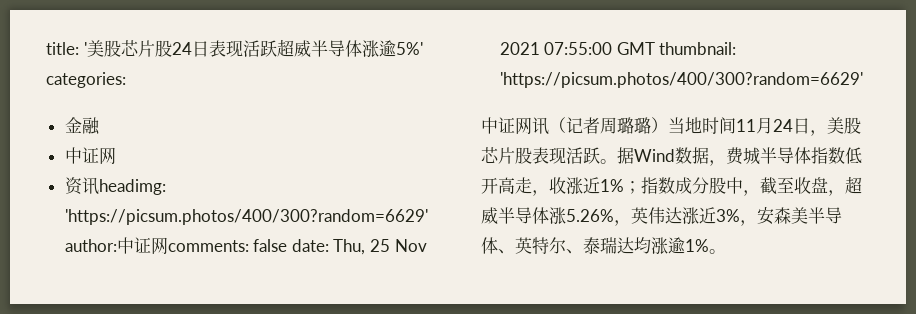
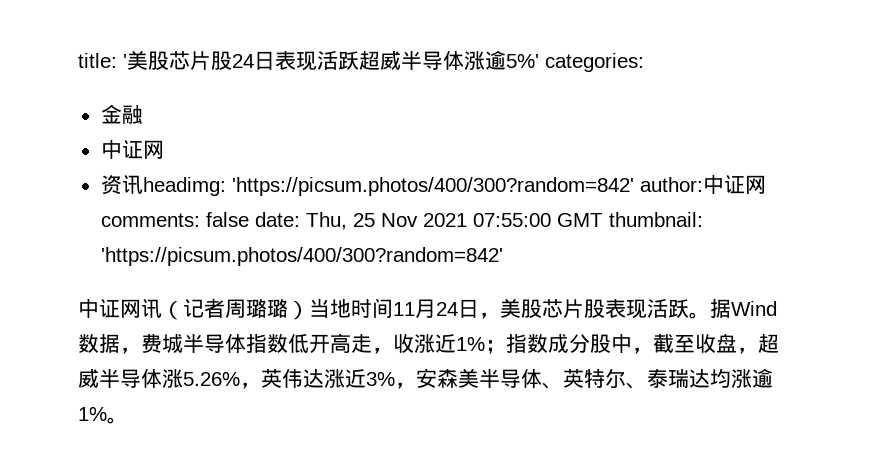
- 资讯headimg: 'https://picsum.photos/400/300?random=6629' author:中证网comments: false date: Thu, 25 Nov 2021 07:55:00 GMT thumbnail: 'https://picsum.photos/400/300?random=6629'
+ 资讯headimg: 'https://picsum.photos/400/300?random=842' author:中证网comments: false date: Thu, 25 Nov 2021 07:55:00 GMT thumbnail: 'https://picsum.photos/400/300?random=842'

